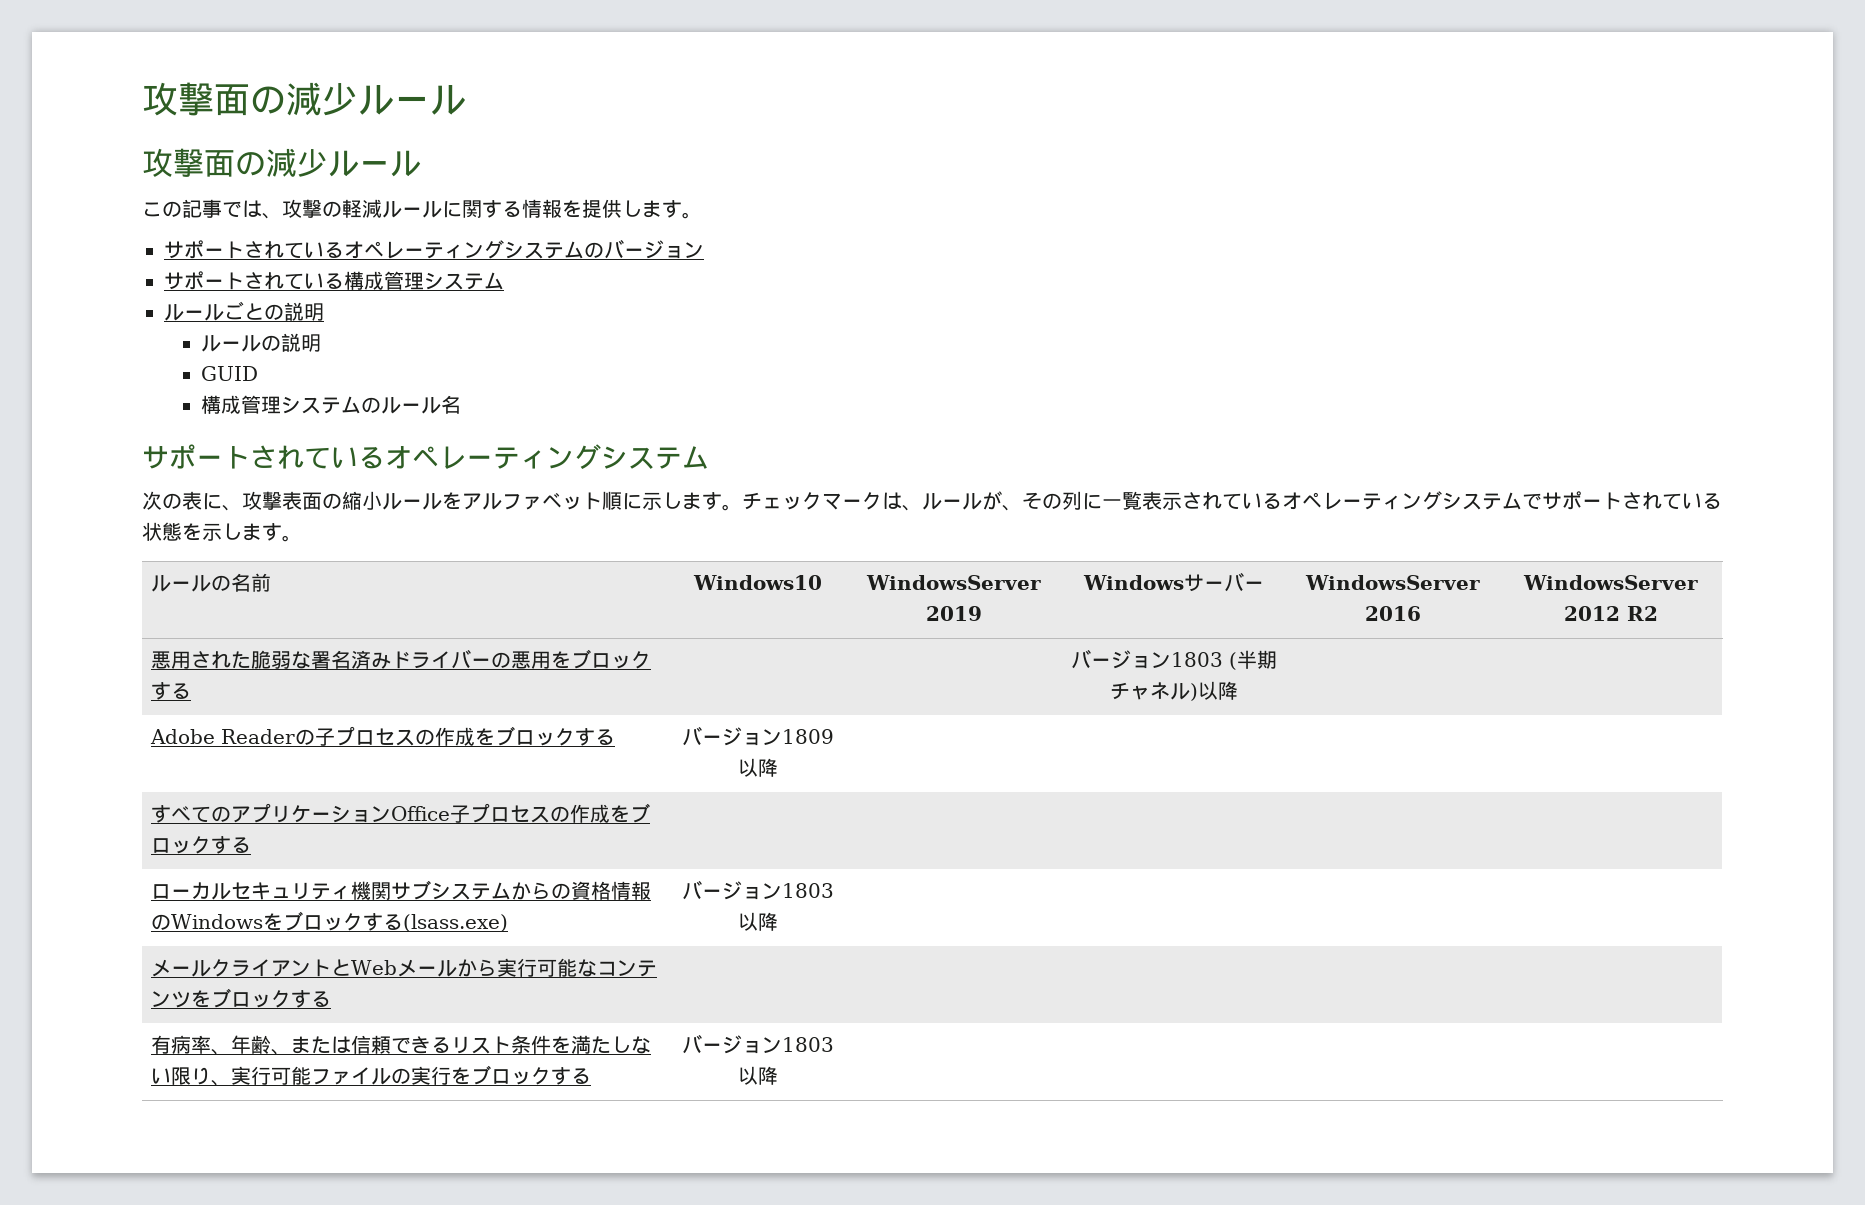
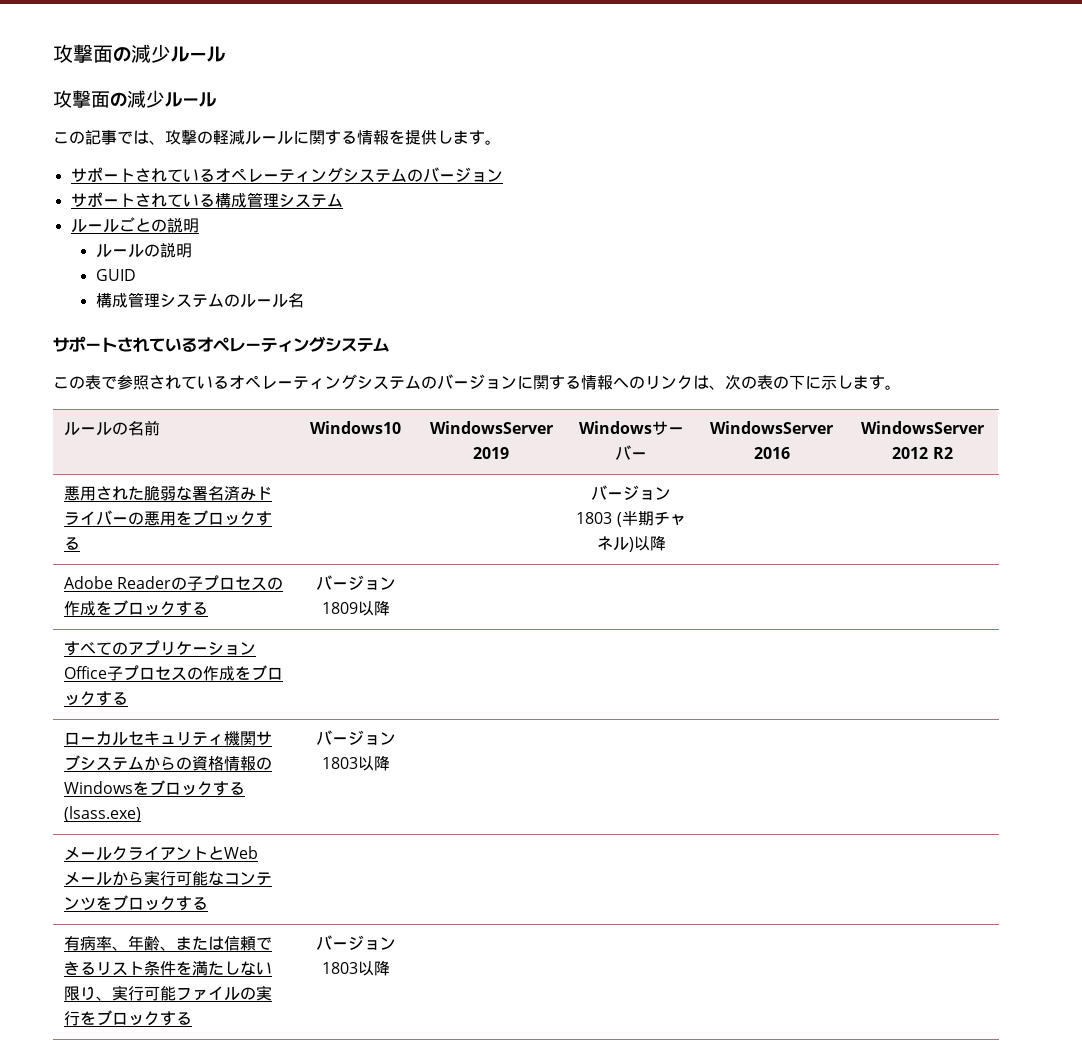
- 次の表に、攻撃表面の縮小ルールをアルファベット順に示します。チェックマークは、ルールが、その列に一覧表示されているオペレーティングシステムでサポートされている状態を示します。
+ この表で参照されているオペレーティングシステムのバージョンに関する情報へのリンクは、次の表の下に示します。

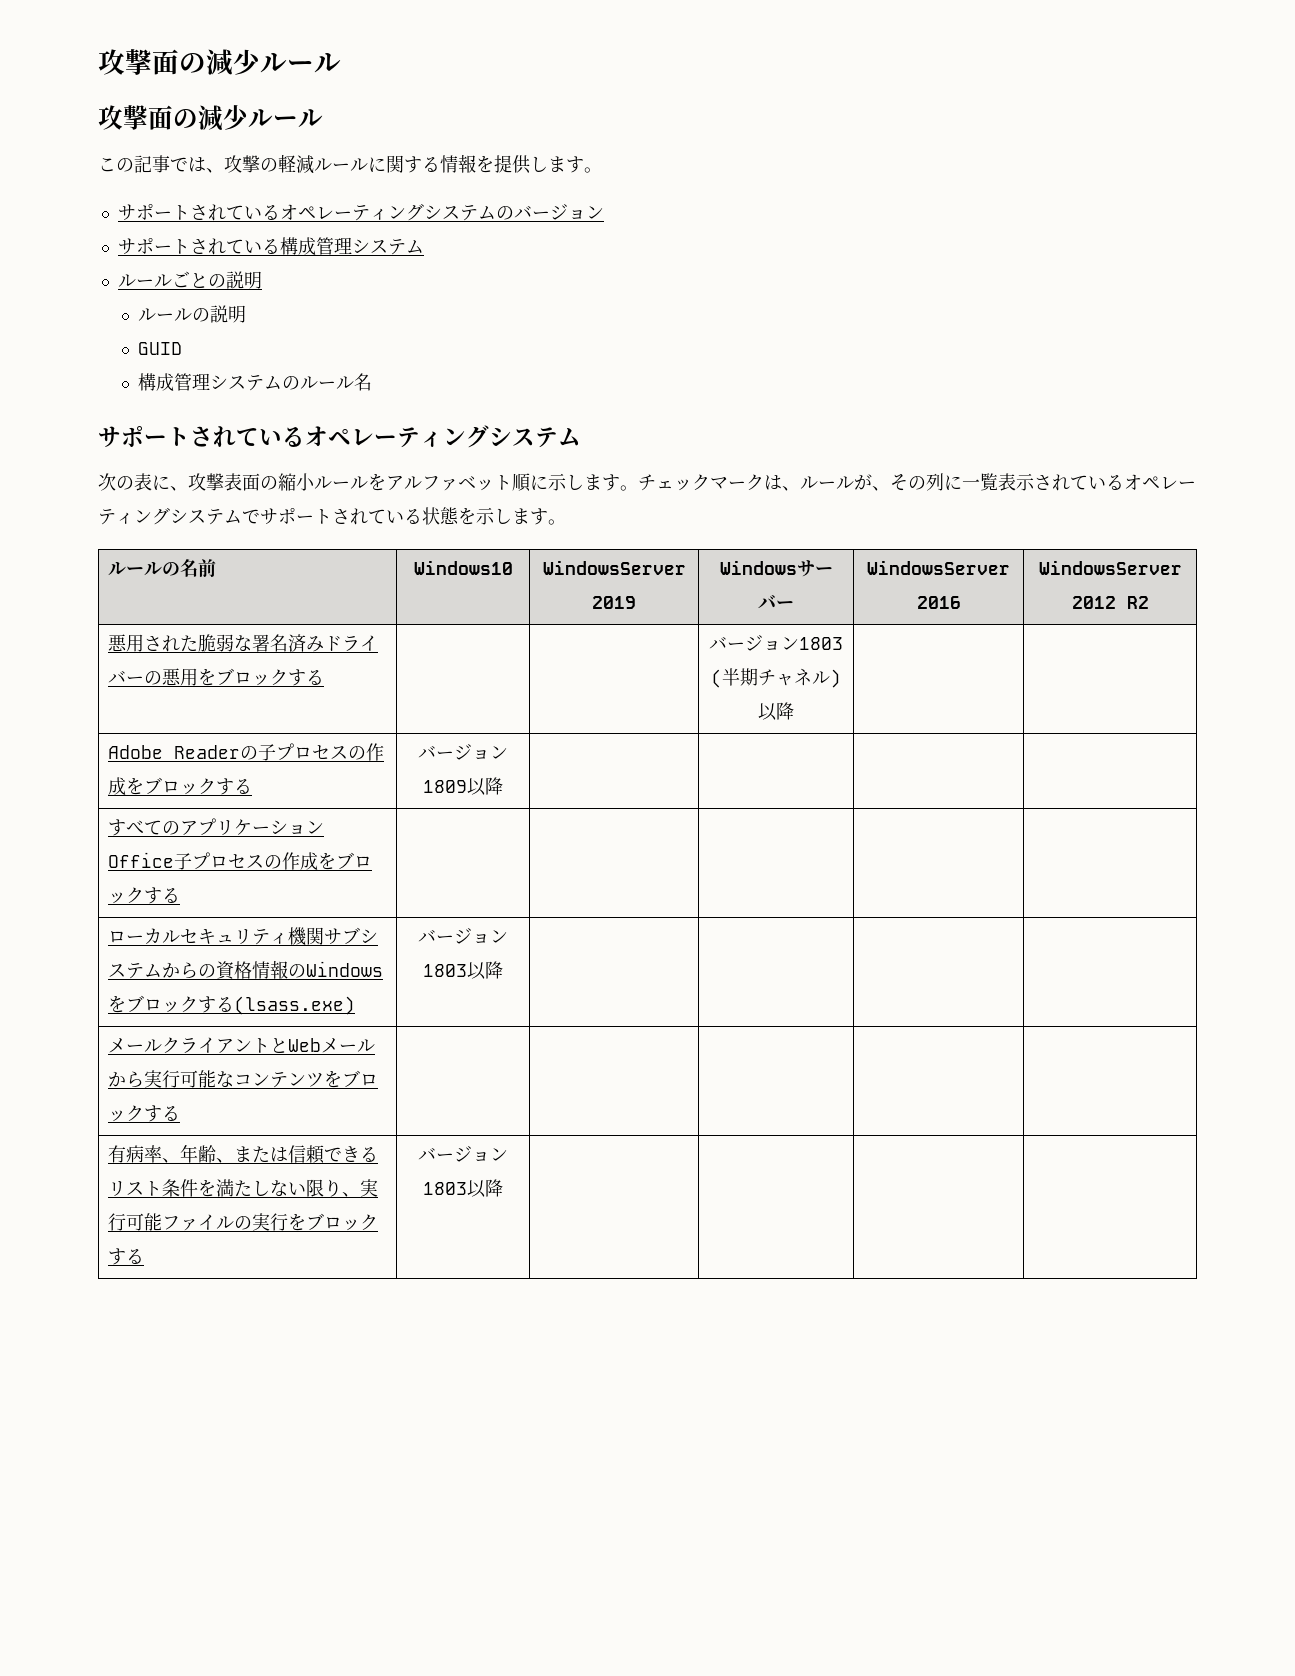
- この表で参照されているオペレーティングシステムのバージョンに関する情報へのリンクは、次の表の下に示します。
+ 次の表に、攻撃表面の縮小ルールをアルファベット順に示します。チェックマークは、ルールが、その列に一覧表示されているオペレーティングシステムでサポートされている状態を示します。

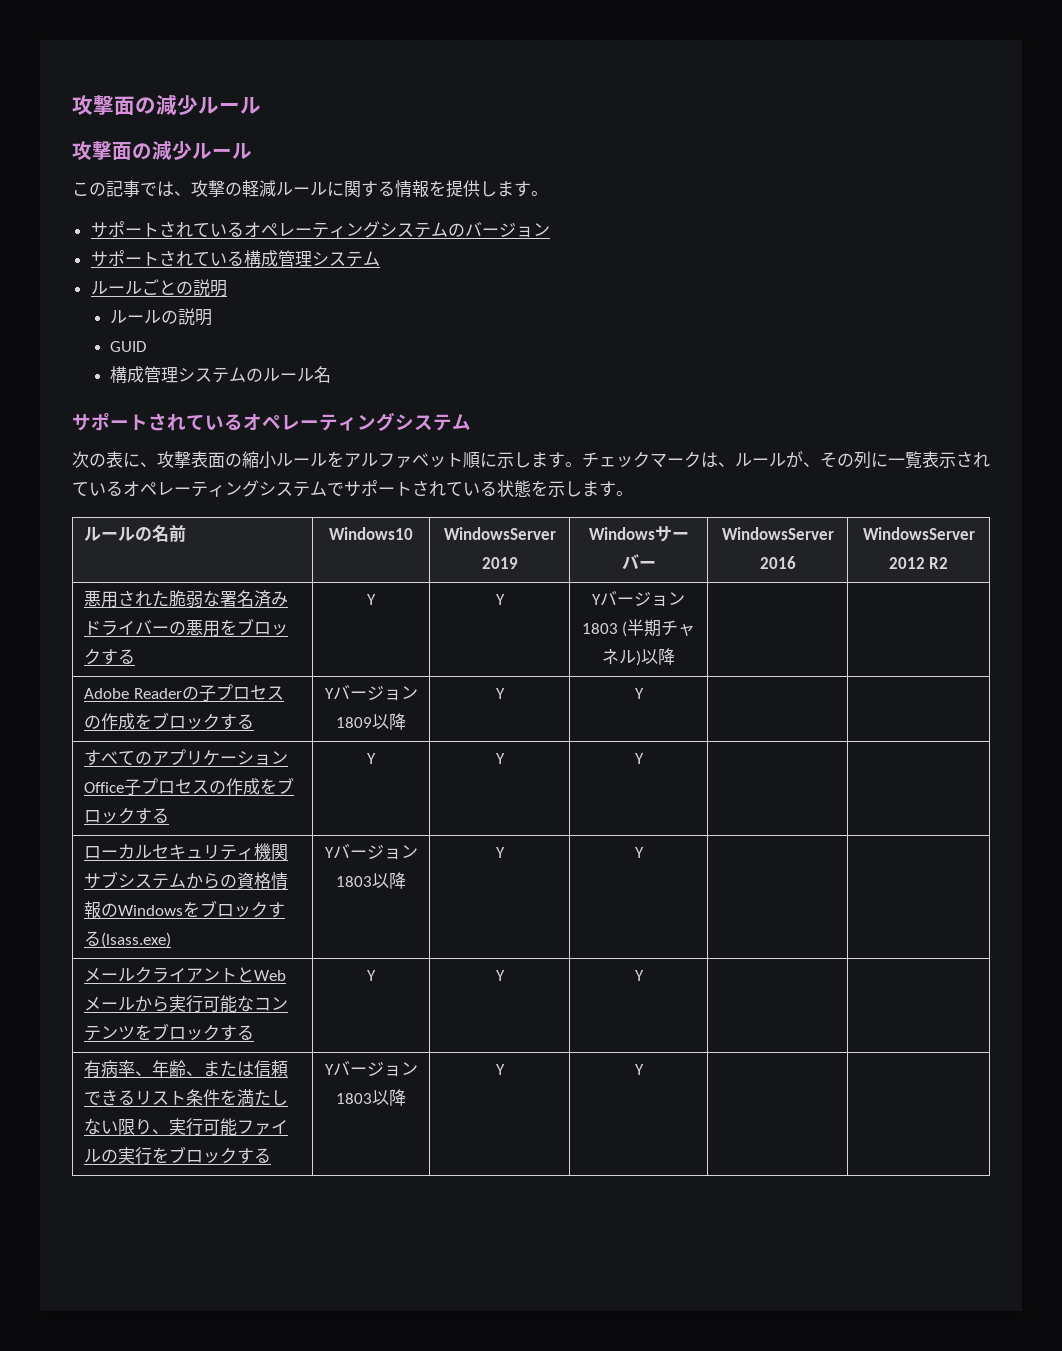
- 悪用された脆弱な署名済みドライバーの悪用をブロックする | | | バージョン1803 (半期チャネル)以降 | |
+ 悪用された脆弱な署名済みドライバーの悪用をブロックする | Y | Y | Yバージョン1803 (半期チャネル)以降 | |
- Adobe Readerの子プロセスの作成をブロックする | バージョン1809以降 | | | |
+ Adobe Readerの子プロセスの作成をブロックする | Yバージョン1809以降 | Y | Y | |
- すべてのアプリケーションOffice子プロセスの作成をブロックする | | | | |
+ すべてのアプリケーションOffice子プロセスの作成をブロックする | Y | Y | Y | |
- ローカルセキュリティ機関サブシステムからの資格情報のWindowsをブロックする(lsass.exe) | バージョン1803以降 | | | |
+ ローカルセキュリティ機関サブシステムからの資格情報のWindowsをブロックする(lsass.exe) | Yバージョン1803以降 | Y | Y | |
- メールクライアントとWebメールから実行可能なコンテンツをブロックする | | | | |
+ メールクライアントとWebメールから実行可能なコンテンツをブロックする | Y | Y | Y | |
- 有病率、年齢、または信頼できるリスト条件を満たしない限り、実行可能ファイルの実行をブロックする | バージョン1803以降 | | | |
+ 有病率、年齢、または信頼できるリスト条件を満たしない限り、実行可能ファイルの実行をブロックする | Yバージョン1803以降 | Y | Y | |

